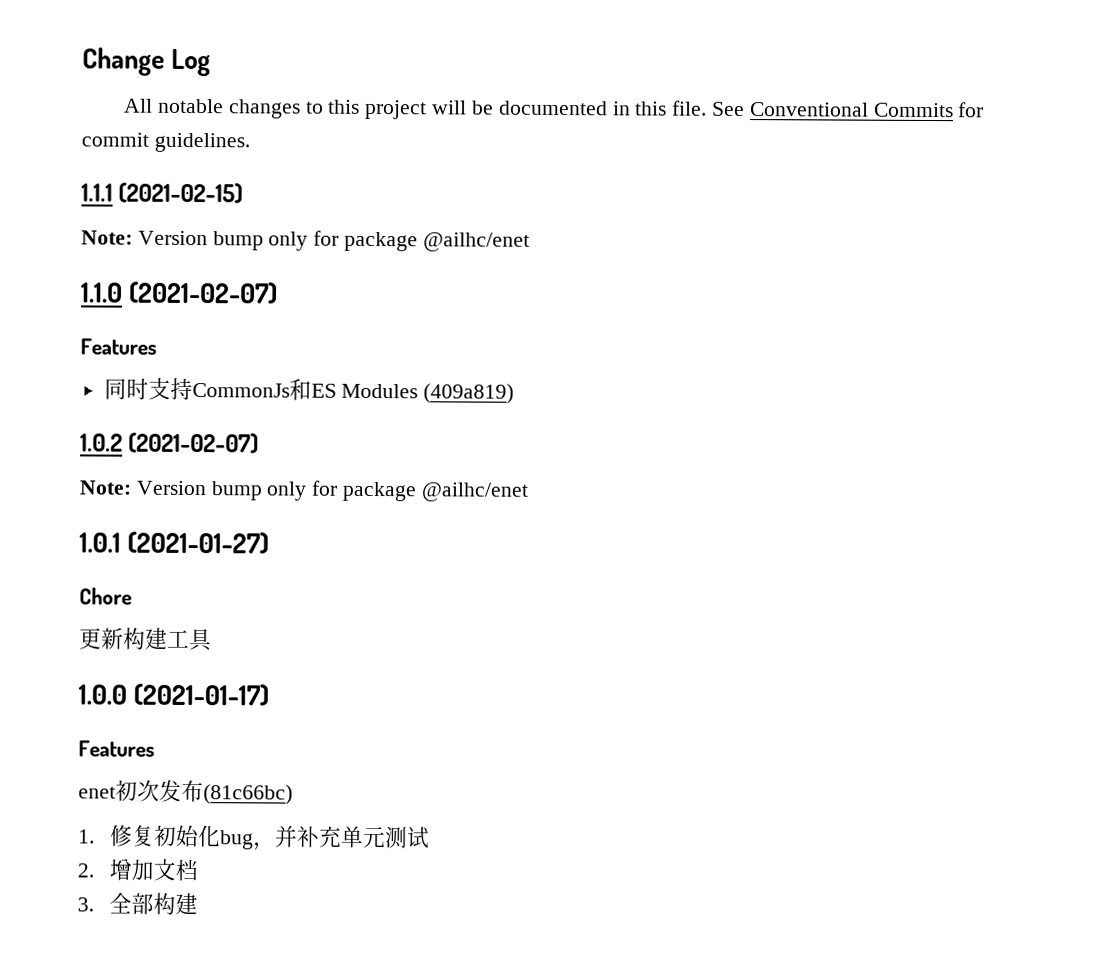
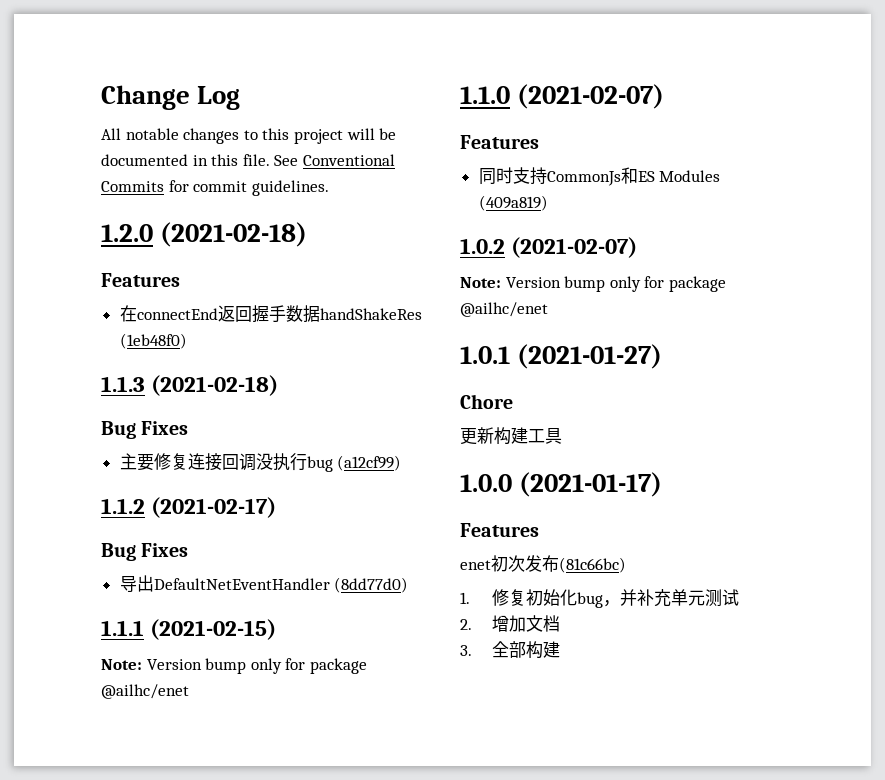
+ 1.2.0 (2021-02-18)
+ Features
+ 在connectEnd返回握手数据handShakeRes (1eb48f0)
+ 1.1.3 (2021-02-18)
+ Bug Fixes
+ 主要修复连接回调没执行bug (a12cf99)
+ 1.1.2 (2021-02-17)
+ Bug Fixes
+ 导出DefaultNetEventHandler (8dd77d0)

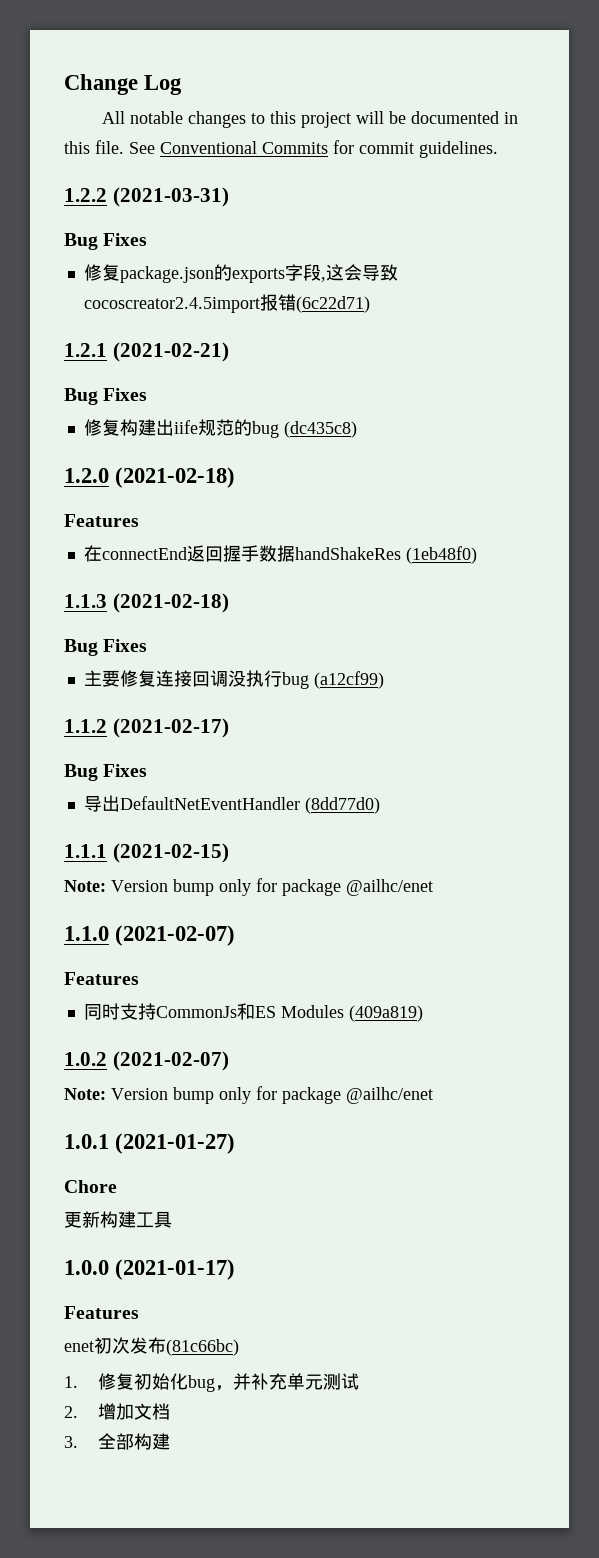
+ 1.2.2 (2021-03-31)
+ Bug Fixes
+ 修复package.json的exports字段,这会导致cocoscreator2.4.5import报错(6c22d71)
+ 1.2.1 (2021-02-21)
+ Bug Fixes
+ 修复构建出iife规范的bug (dc435c8)

